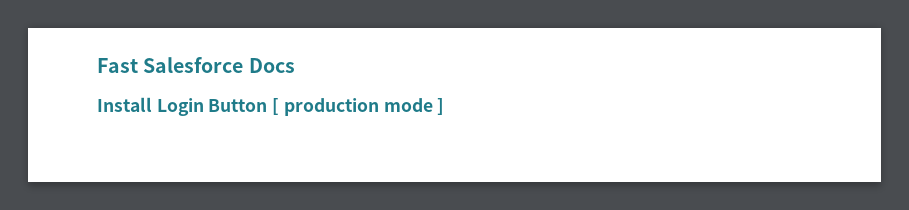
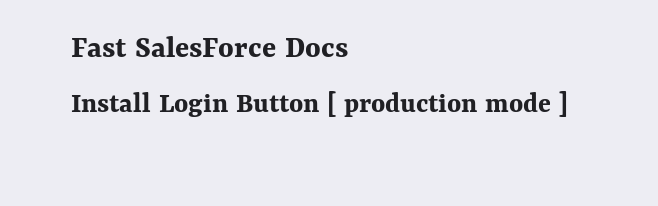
- Fast Salesforce Docs
+ Fast SalesForce Docs

